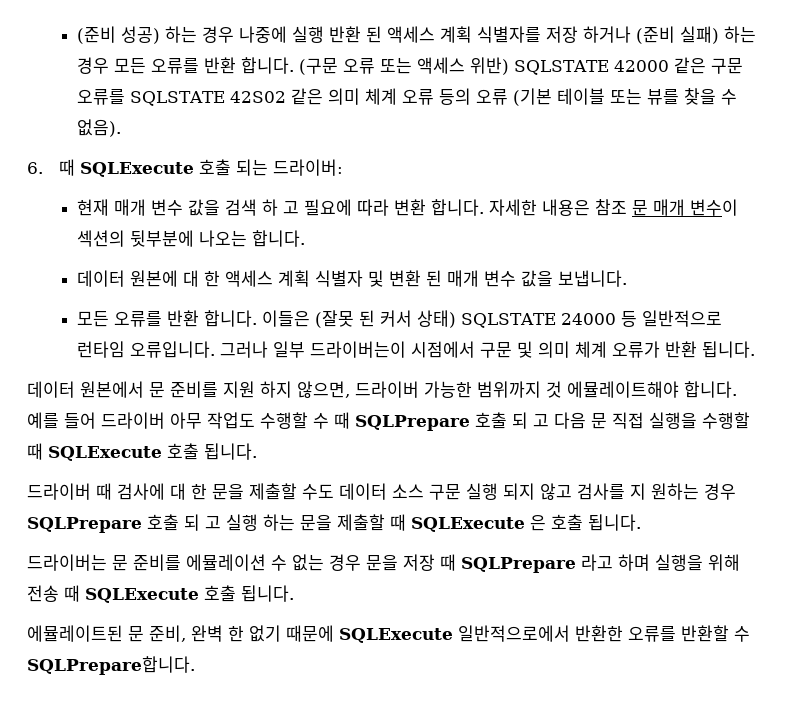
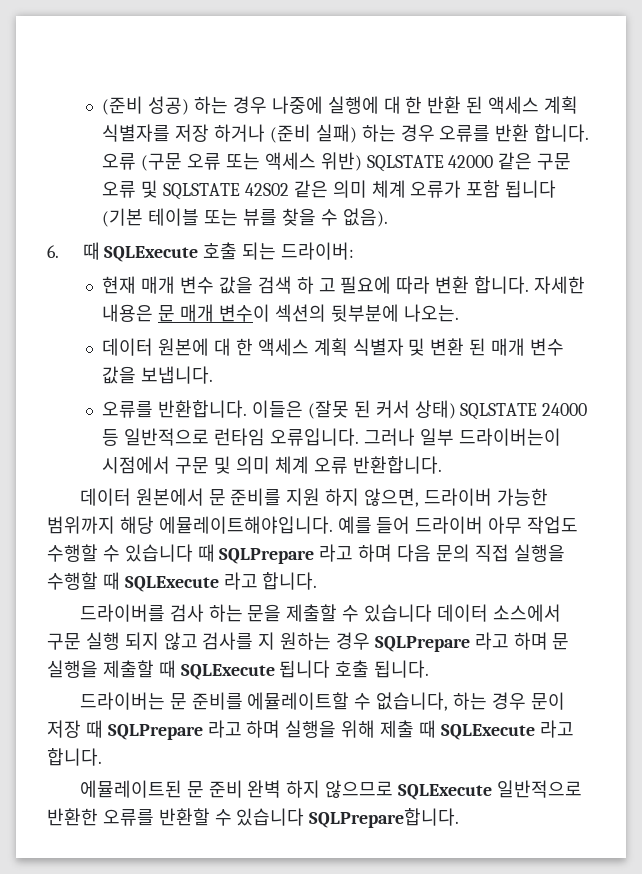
- (준비 성공) 하는 경우 나중에 실행 반환 된 액세스 계획 식별자를 저장 하거나 (준비 실패) 하는 경우 모든 오류를 반환 합니다. (구문 오류 또는 액세스 위반) SQLSTATE 42000 같은 구문 오류를 SQLSTATE 42S02 같은 의미 체계 오류 등의 오류 (기본 테이블 또는 뷰를 찾을 수 없음).
+ (준비 성공) 하는 경우 나중에 실행에 대 한 반환 된 액세스 계획 식별자를 저장 하거나 (준비 실패) 하는 경우 오류를 반환 합니다. 오류 (구문 오류 또는 액세스 위반) SQLSTATE 42000 같은 구문 오류 및 SQLSTATE 42S02 같은 의미 체계 오류가 포함 됩니다 (기본 테이블 또는 뷰를 찾을 수 없음).
- 자세한 내용은 참조 문 매개 변수이 섹션의 뒷부분에 나오는 합니다.
+ 자세한 내용은 문 매개 변수이 섹션의 뒷부분에 나오는.
  데이터 원본에 대 한 액세스 계획 식별자 및 변환 된 매개 변수 값을 보냅니다.
- 모든 오류를 반환 합니다.
+ 오류를 반환합니다.
- 그러나 일부 드라이버는이 시점에서 구문 및 의미 체계 오류가 반환 됩니다.
+ 그러나 일부 드라이버는이 시점에서 구문 및 의미 체계 오류 반환합니다.
- 데이터 원본에서 문 준비를 지원 하지 않으면, 드라이버 가능한 범위까지 것 에뮬레이트해야 합니다.
+ 데이터 원본에서 문 준비를 지원 하지 않으면, 드라이버 가능한 범위까지 해당 에뮬레이트해야입니다.
- 예를 들어 드라이버 아무 작업도 수행할 수 때 SQLPrepare 호출 되 고 다음 문 직접 실행을 수행할 때 SQLExecute 호출 됩니다.
- 드라이버 때 검사에 대 한 문을 제출할 수도 데이터 소스 구문 실행 되지 않고 검사를 지 원하는 경우 SQLPrepare 호출 되 고 실행 하는 문을 제출할 때 SQLExecute 은 호출 됩니다.
+ 예를 들어 드라이버 아무 작업도 수행할 수 있습니다 때 SQLPrepare 라고 하며 다음 문의 직접 실행을 수행할 때 SQLExecute 라고 합니다.
+ 드라이버를 검사 하는 문을 제출할 수 있습니다 데이터 소스에서 구문 실행 되지 않고 검사를 지 원하는 경우 SQLPrepare 라고 하며 문 실행을 제출할 때 SQLExecute 됩니다 호출 됩니다.
- 드라이버는 문 준비를 에뮬레이션 수 없는 경우 문을 저장 때 SQLPrepare 라고 하며 실행을 위해 전송 때 SQLExecute 호출 됩니다.
+ 드라이버는 문 준비를 에뮬레이트할 수 없습니다, 하는 경우 문이 저장 때 SQLPrepare 라고 하며 실행을 위해 제출 때 SQLExecute 라고 합니다.
- 에뮬레이트된 문 준비, 완벽 한 없기 때문에 SQLExecute 일반적으로에서 반환한 오류를 반환할 수 SQLPrepare합니다.
+ 에뮬레이트된 문 준비 완벽 하지 않으므로 SQLExecute 일반적으로 반환한 오류를 반환할 수 있습니다 SQLPrepare합니다.

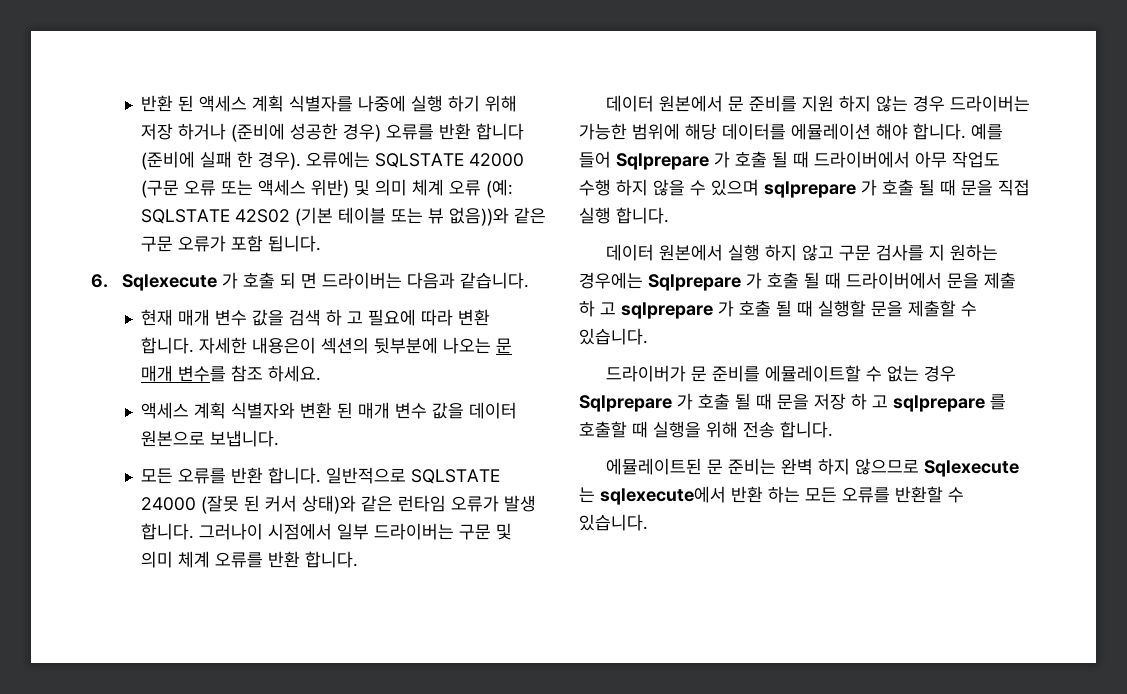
- (준비 성공) 하는 경우 나중에 실행에 대 한 반환 된 액세스 계획 식별자를 저장 하거나 (준비 실패) 하는 경우 오류를 반환 합니다. 오류 (구문 오류 또는 액세스 위반) SQLSTATE 42000 같은 구문 오류 및 SQLSTATE 42S02 같은 의미 체계 오류가 포함 됩니다 (기본 테이블 또는 뷰를 찾을 수 없음).
- 6. 때 SQLExecute 호출 되는 드라이버:
+ 반환 된 액세스 계획 식별자를 나중에 실행 하기 위해 저장 하거나 (준비에 성공한 경우) 오류를 반환 합니다 (준비에 실패 한 경우). 오류에는 SQLSTATE 42000 (구문 오류 또는 액세스 위반) 및 의미 체계 오류 (예: SQLSTATE 42S02 (기본 테이블 또는 뷰 없음))와 같은 구문 오류가 포함 됩니다.
+ 6. Sqlexecute 가 호출 되 면 드라이버는 다음과 같습니다.
- 자세한 내용은 문 매개 변수이 섹션의 뒷부분에 나오는.
- 데이터 원본에 대 한 액세스 계획 식별자 및 변환 된 매개 변수 값을 보냅니다.
+ 자세한 내용은이 섹션의 뒷부분에 나오는 문 매개 변수를 참조 하세요.
+ 액세스 계획 식별자와 변환 된 매개 변수 값을 데이터 원본으로 보냅니다.
- 오류를 반환합니다. 이들은 (잘못 된 커서 상태) SQLSTATE 24000 등 일반적으로 런타임 오류입니다. 그러나 일부 드라이버는이 시점에서 구문 및 의미 체계 오류 반환합니다.
+ 모든 오류를 반환 합니다. 일반적으로 SQLSTATE 24000 (잘못 된 커서 상태)와 같은 런타임 오류가 발생 합니다. 그러나이 시점에서 일부 드라이버는 구문 및 의미 체계 오류를 반환 합니다.
- 데이터 원본에서 문 준비를 지원 하지 않으면, 드라이버 가능한 범위까지 해당 에뮬레이트해야입니다. 예를 들어 드라이버 아무 작업도 수행할 수 있습니다 때 SQLPrepare 라고 하며 다음 문의 직접 실행을 수행할 때 SQLExecute 라고 합니다.
- 드라이버를 검사 하는 문을 제출할 수 있습니다 데이터 소스에서 구문 실행 되지 않고 검사를 지 원하는 경우 SQLPrepare 라고 하며 문 실행을 제출할 때 SQLExecute 됩니다 호출 됩니다.
- 드라이버는 문 준비를 에뮬레이트할 수 없습니다, 하는 경우 문이 저장 때 SQLPrepare 라고 하며 실행을 위해 제출 때 SQLExecute 라고 합니다.
+ 데이터 원본에서 문 준비를 지원 하지 않는 경우 드라이버는 가능한 범위에 해당 데이터를 에뮬레이션 해야 합니다. 예를 들어 Sqlprepare 가 호출 될 때 드라이버에서 아무 작업도 수행 하지 않을 수 있으며 sqlprepare 가 호출 될 때 문을 직접 실행 합니다.
+ 데이터 원본에서 실행 하지 않고 구문 검사를 지 원하는 경우에는 Sqlprepare 가 호출 될 때 드라이버에서 문을 제출 하 고 sqlprepare 가 호출 될 때 실행할 문을 제출할 수 있습니다.
+ 드라이버가 문 준비를 에뮬레이트할 수 없는 경우 Sqlprepare 가 호출 될 때 문을 저장 하 고 sqlprepare 를 호출할 때 실행을 위해 전송 합니다.
- 에뮬레이트된 문 준비 완벽 하지 않으므로 SQLExecute 일반적으로 반환한 오류를 반환할 수 있습니다 SQLPrepare합니다.
+ 에뮬레이트된 문 준비는 완벽 하지 않으므로 Sqlexecute 는 sqlexecute에서 반환 하는 모든 오류를 반환할 수 있습니다.

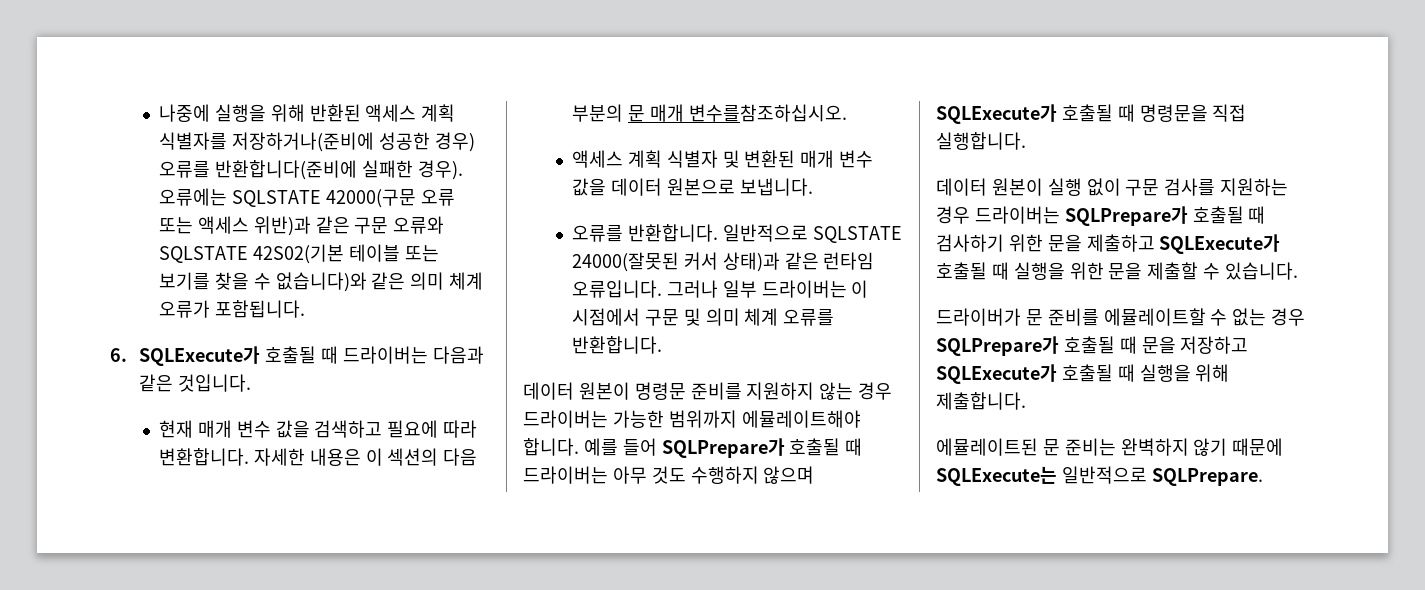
- 반환 된 액세스 계획 식별자를 나중에 실행 하기 위해 저장 하거나 (준비에 성공한 경우) 오류를 반환 합니다 (준비에 실패 한 경우).
+ 나중에 실행을 위해 반환된 액세스 계획 식별자를 저장하거나(준비에 성공한 경우) 오류를 반환합니다(준비에 실패한 경우).
- 오류에는 SQLSTATE 42000 (구문 오류 또는 액세스 위반) 및 의미 체계 오류 (예: SQLSTATE 42S02 (기본 테이블 또는 뷰 없음))와 같은 구문 오류가 포함 됩니다.
- 6. Sqlexecute 가 호출 되 면 드라이버는 다음과 같습니다.
- 현재 매개 변수 값을 검색 하 고 필요에 따라 변환 합니다. 자세한 내용은이 섹션의 뒷부분에 나오는 문 매개 변수를 참조 하세요.
- 액세스 계획 식별자와 변환 된 매개 변수 값을 데이터 원본으로 보냅니다.
+ 오류에는 SQLSTATE 42000(구문 오류 또는 액세스 위반)과 같은 구문 오류와 SQLSTATE 42S02(기본 테이블 또는 보기를 찾을 수 없습니다)와 같은 의미 체계 오류가 포함됩니다.
+ 6. SQLExecute가 호출될 때 드라이버는 다음과 같은 것입니다.
+ 현재 매개 변수 값을 검색하고 필요에 따라 변환합니다. 자세한 내용은 이 섹션의 다음 부분의 문 매개 변수를참조하십시오.
+ 액세스 계획 식별자 및 변환된 매개 변수 값을 데이터 원본으로 보냅니다.
- 모든 오류를 반환 합니다. 일반적으로 SQLSTATE 24000 (잘못 된 커서 상태)와 같은 런타임 오류가 발생 합니다. 그러나이 시점에서 일부 드라이버는 구문 및 의미 체계 오류를 반환 합니다.
- 데이터 원본에서 문 준비를 지원 하지 않는 경우 드라이버는 가능한 범위에 해당 데이터를 에뮬레이션 해야 합니다. 예를 들어 Sqlprepare 가 호출 될 때 드라이버에서 아무 작업도 수행 하지 않을 수 있으며 sqlprepare 가 호출 될 때 문을 직접 실행 합니다.
- 데이터 원본에서 실행 하지 않고 구문 검사를 지 원하는 경우에는 Sqlprepare 가 호출 될 때 드라이버에서 문을 제출 하 고 sqlprepare 가 호출 될 때 실행할 문을 제출할 수 있습니다.
+ 오류를 반환합니다. 일반적으로 SQLSTATE 24000(잘못된 커서 상태)과 같은 런타임 오류입니다. 그러나 일부 드라이버는 이 시점에서 구문 및 의미 체계 오류를 반환합니다.
+ 데이터 원본이 명령문 준비를 지원하지 않는 경우 드라이버는 가능한 범위까지 에뮬레이트해야 합니다. 예를 들어 SQLPrepare가 호출될 때 드라이버는 아무 것도 수행하지 않으며 SQLExecute가 호출될 때 명령문을 직접 실행합니다.
+ 데이터 원본이 실행 없이 구문 검사를 지원하는 경우 드라이버는 SQLPrepare가 호출될 때 검사하기 위한 문을 제출하고 SQLExecute가 호출될 때 실행을 위한 문을 제출할 수 있습니다.
- 드라이버가 문 준비를 에뮬레이트할 수 없는 경우 Sqlprepare 가 호출 될 때 문을 저장 하 고 sqlprepare 를 호출할 때 실행을 위해 전송 합니다.
+ 드라이버가 문 준비를 에뮬레이트할 수 없는 경우 SQLPrepare가 호출될 때 문을 저장하고 SQLExecute가 호출될 때 실행을 위해 제출합니다.
- 에뮬레이트된 문 준비는 완벽 하지 않으므로 Sqlexecute 는 sqlexecute에서 반환 하는 모든 오류를 반환할 수 있습니다.
+ 에뮬레이트된 문 준비는 완벽하지 않기 때문에 SQLExecute는 일반적으로 SQLPrepare.

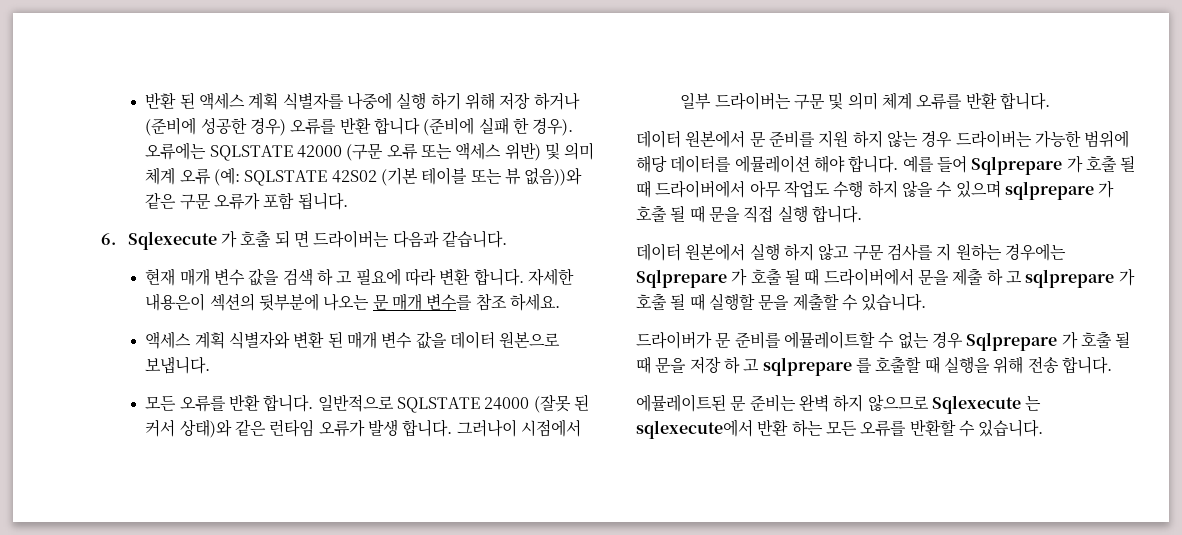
- 나중에 실행을 위해 반환된 액세스 계획 식별자를 저장하거나(준비에 성공한 경우) 오류를 반환합니다(준비에 실패한 경우).
+ 반환 된 액세스 계획 식별자를 나중에 실행 하기 위해 저장 하거나 (준비에 성공한 경우) 오류를 반환 합니다 (준비에 실패 한 경우).
- 오류에는 SQLSTATE 42000(구문 오류 또는 액세스 위반)과 같은 구문 오류와 SQLSTATE 42S02(기본 테이블 또는 보기를 찾을 수 없습니다)와 같은 의미 체계 오류가 포함됩니다.
- 6. SQLExecute가 호출될 때 드라이버는 다음과 같은 것입니다.
- 현재 매개 변수 값을 검색하고 필요에 따라 변환합니다. 자세한 내용은 이 섹션의 다음 부분의 문 매개 변수를참조하십시오.
- 액세스 계획 식별자 및 변환된 매개 변수 값을 데이터 원본으로 보냅니다.
+ 오류에는 SQLSTATE 42000 (구문 오류 또는 액세스 위반) 및 의미 체계 오류 (예: SQLSTATE 42S02 (기본 테이블 또는 뷰 없음))와 같은 구문 오류가 포함 됩니다.
+ 6. Sqlexecute 가 호출 되 면 드라이버는 다음과 같습니다.
+ 현재 매개 변수 값을 검색 하 고 필요에 따라 변환 합니다. 자세한 내용은이 섹션의 뒷부분에 나오는 문 매개 변수를 참조 하세요.
+ 액세스 계획 식별자와 변환 된 매개 변수 값을 데이터 원본으로 보냅니다.
- 오류를 반환합니다. 일반적으로 SQLSTATE 24000(잘못된 커서 상태)과 같은 런타임 오류입니다. 그러나 일부 드라이버는 이 시점에서 구문 및 의미 체계 오류를 반환합니다.
- 데이터 원본이 명령문 준비를 지원하지 않는 경우 드라이버는 가능한 범위까지 에뮬레이트해야 합니다. 예를 들어 SQLPrepare가 호출될 때 드라이버는 아무 것도 수행하지 않으며 SQLExecute가 호출될 때 명령문을 직접 실행합니다.
- 데이터 원본이 실행 없이 구문 검사를 지원하는 경우 드라이버는 SQLPrepare가 호출될 때 검사하기 위한 문을 제출하고 SQLExecute가 호출될 때 실행을 위한 문을 제출할 수 있습니다.
+ 모든 오류를 반환 합니다. 일반적으로 SQLSTATE 24000 (잘못 된 커서 상태)와 같은 런타임 오류가 발생 합니다. 그러나이 시점에서 일부 드라이버는 구문 및 의미 체계 오류를 반환 합니다.
+ 데이터 원본에서 문 준비를 지원 하지 않는 경우 드라이버는 가능한 범위에 해당 데이터를 에뮬레이션 해야 합니다. 예를 들어 Sqlprepare 가 호출 될 때 드라이버에서 아무 작업도 수행 하지 않을 수 있으며 sqlprepare 가 호출 될 때 문을 직접 실행 합니다.
+ 데이터 원본에서 실행 하지 않고 구문 검사를 지 원하는 경우에는 Sqlprepare 가 호출 될 때 드라이버에서 문을 제출 하 고 sqlprepare 가 호출 될 때 실행할 문을 제출할 수 있습니다.
- 드라이버가 문 준비를 에뮬레이트할 수 없는 경우 SQLPrepare가 호출될 때 문을 저장하고 SQLExecute가 호출될 때 실행을 위해 제출합니다.
+ 드라이버가 문 준비를 에뮬레이트할 수 없는 경우 Sqlprepare 가 호출 될 때 문을 저장 하 고 sqlprepare 를 호출할 때 실행을 위해 전송 합니다.
- 에뮬레이트된 문 준비는 완벽하지 않기 때문에 SQLExecute는 일반적으로 SQLPrepare.
+ 에뮬레이트된 문 준비는 완벽 하지 않으므로 Sqlexecute 는 sqlexecute에서 반환 하는 모든 오류를 반환할 수 있습니다.

